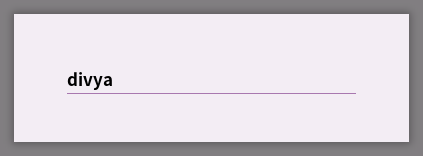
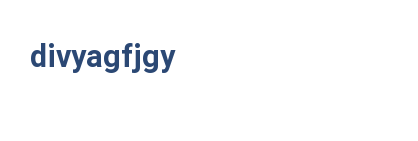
- divya
+ divyagfjgy

